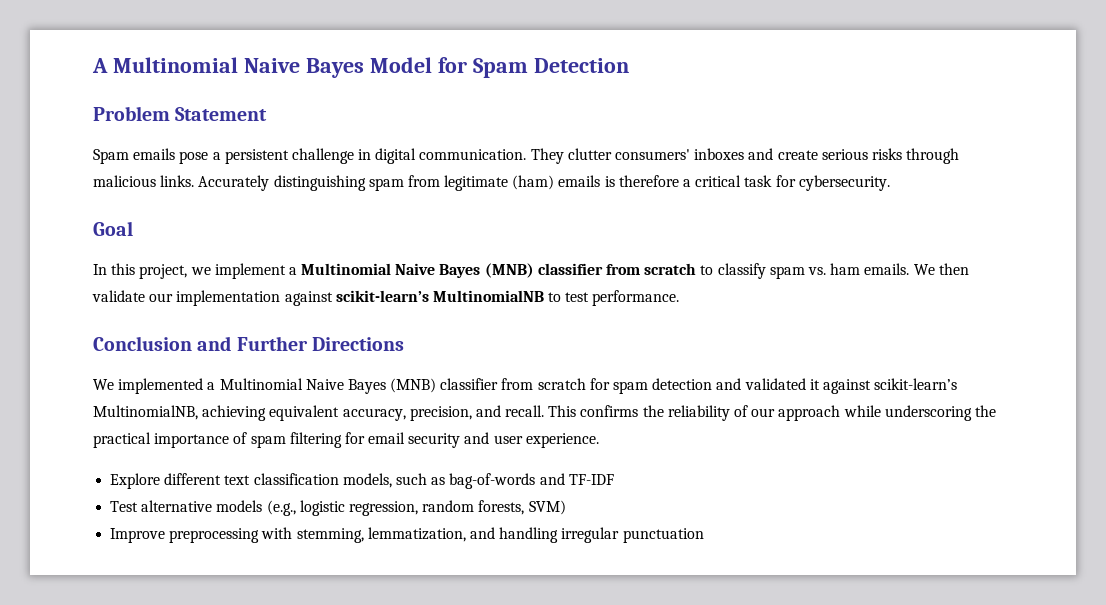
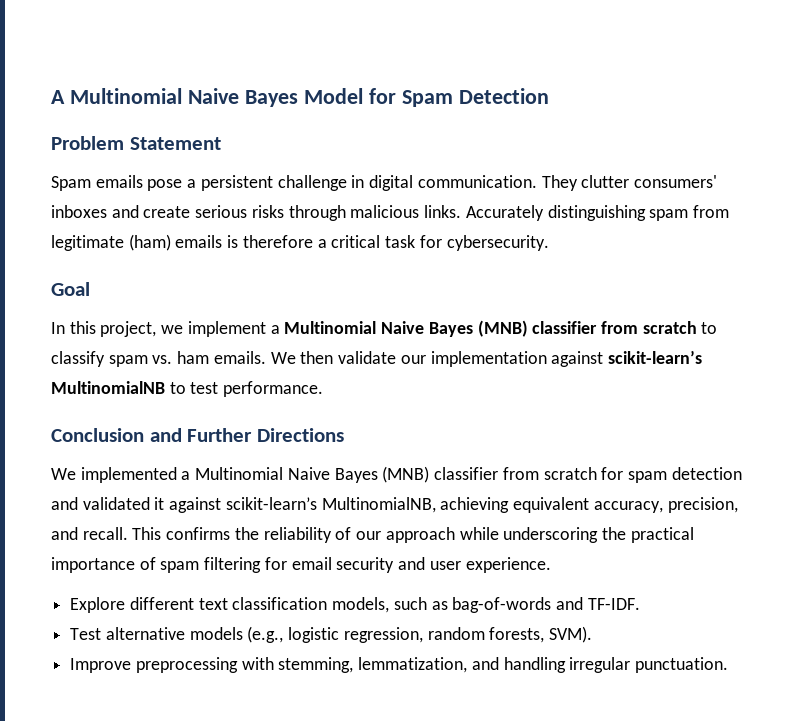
- Explore different text classification models, such as bag-of-words and TF-IDF
+ Explore different text classification models, such as bag-of-words and TF-IDF.
- Test alternative models (e.g., logistic regression, random forests, SVM)
+ Test alternative models (e.g., logistic regression, random forests, SVM).
- Improve preprocessing with stemming, lemmatization, and handling irregular punctuation
+ Improve preprocessing with stemming, lemmatization, and handling irregular punctuation.

